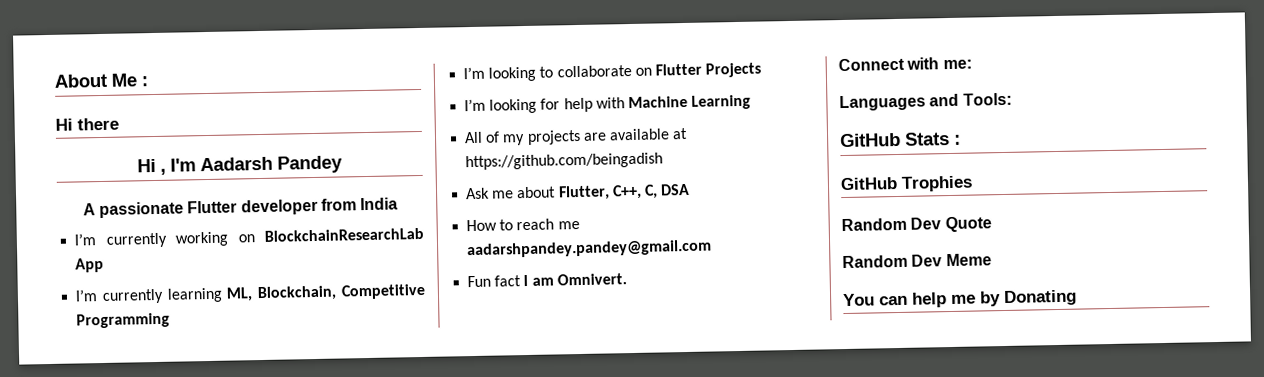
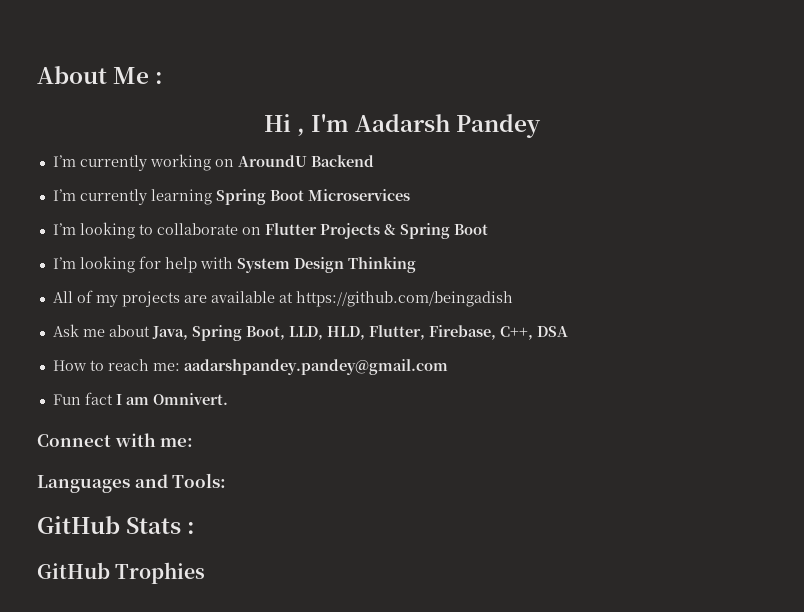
- Hi there
- A passionate Flutter developer from India
- I’m currently working on BlockchainResearchLab App
+ I’m currently working on AroundU Backend
- I’m currently learning ML, Blockchain, Competitive Programming
+ I’m currently learning Spring Boot Microservices
- I’m looking to collaborate on Flutter Projects
+ I’m looking to collaborate on Flutter Projects & Spring Boot
- I’m looking for help with Machine Learning
+ I’m looking for help with System Design Thinking
- Ask me about Flutter, C++, C, DSA
+ Ask me about Java, Spring Boot, LLD, HLD, Flutter, Firebase, C++, DSA
- How to reach me aadarshpandey.pandey@gmail.com
+ How to reach me: aadarshpandey.pandey@gmail.com
- Random Dev Quote
- Random Dev Meme
- You can help me by Donating

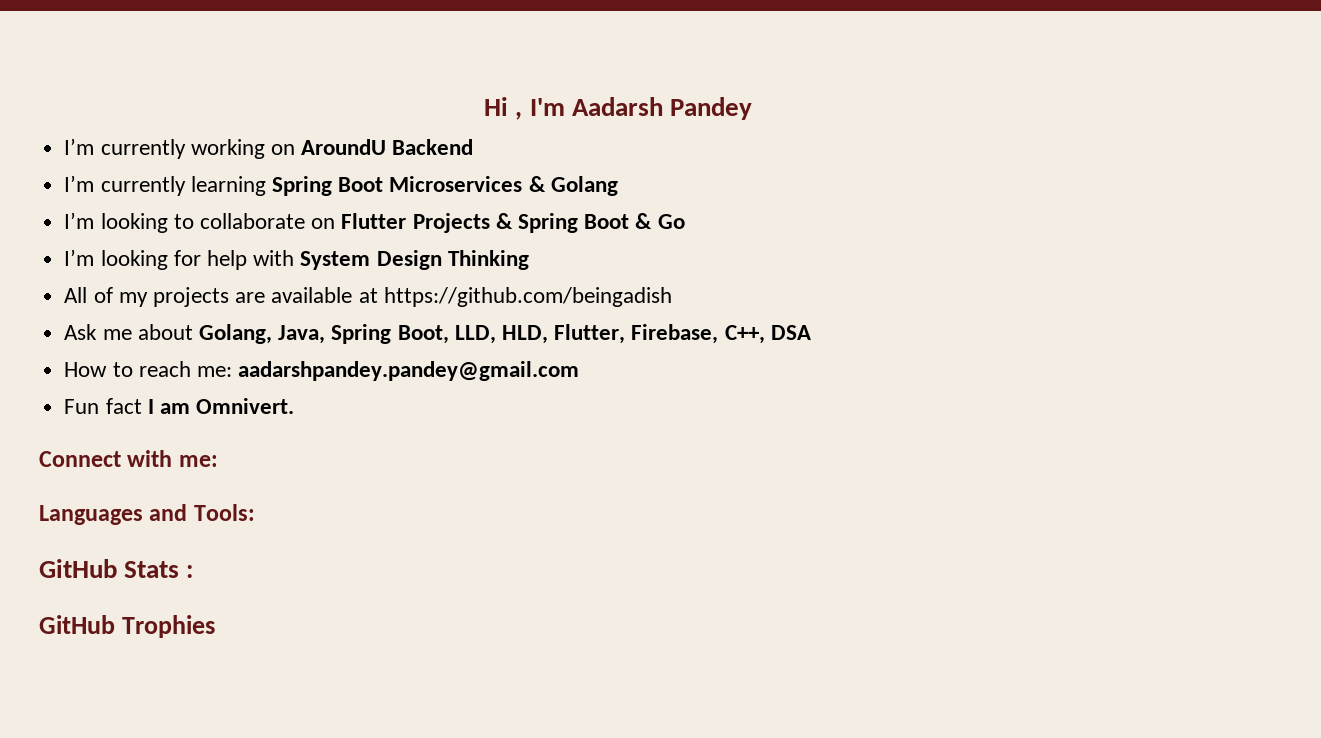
- About Me :
- I’m currently learning Spring Boot Microservices
+ I’m currently learning Spring Boot Microservices & Golang
- I’m looking to collaborate on Flutter Projects & Spring Boot
+ I’m looking to collaborate on Flutter Projects & Spring Boot & Go
- Ask me about Java, Spring Boot, LLD, HLD, Flutter, Firebase, C++, DSA
+ Ask me about Golang, Java, Spring Boot, LLD, HLD, Flutter, Firebase, C++, DSA

